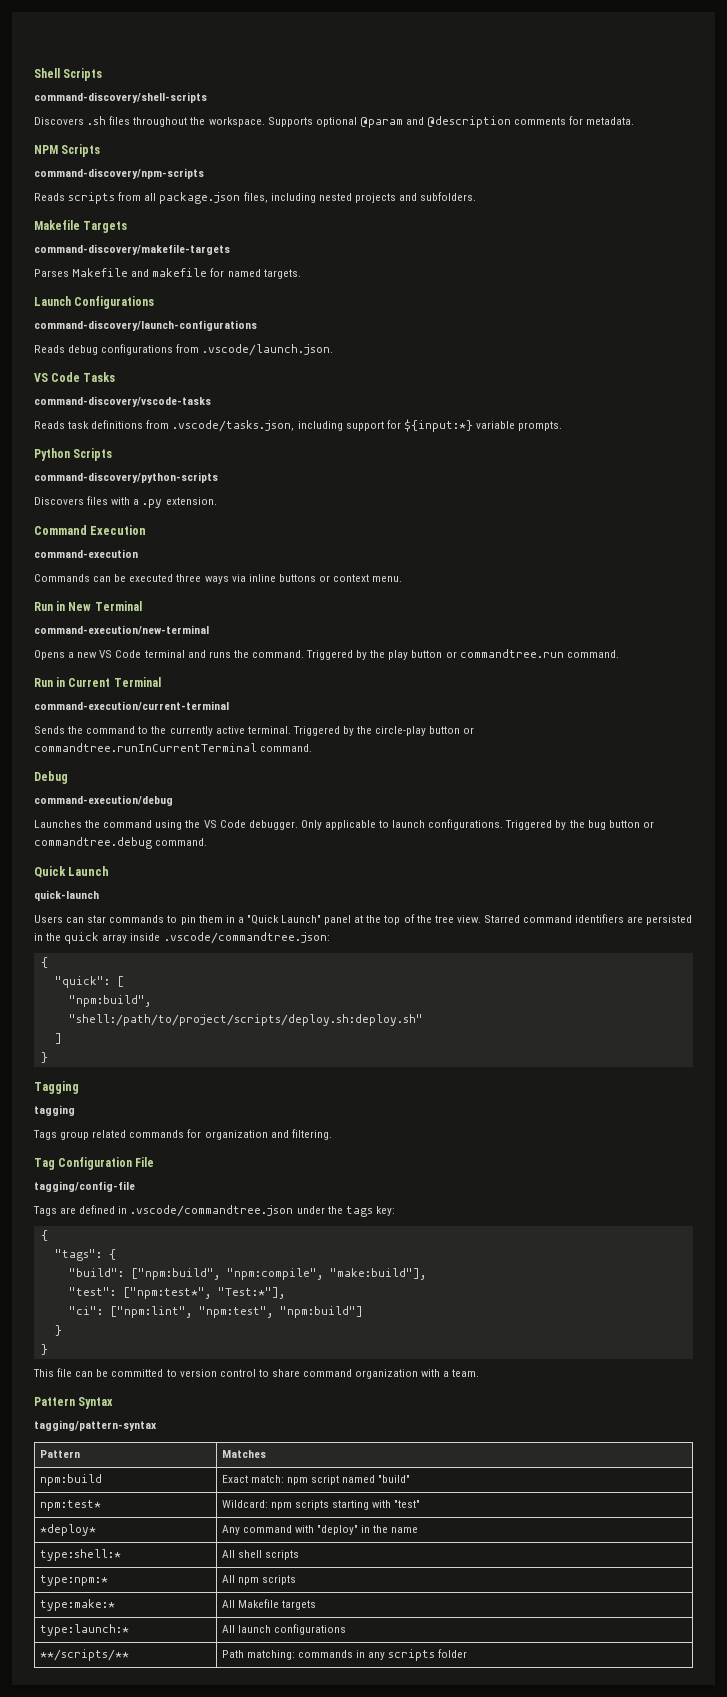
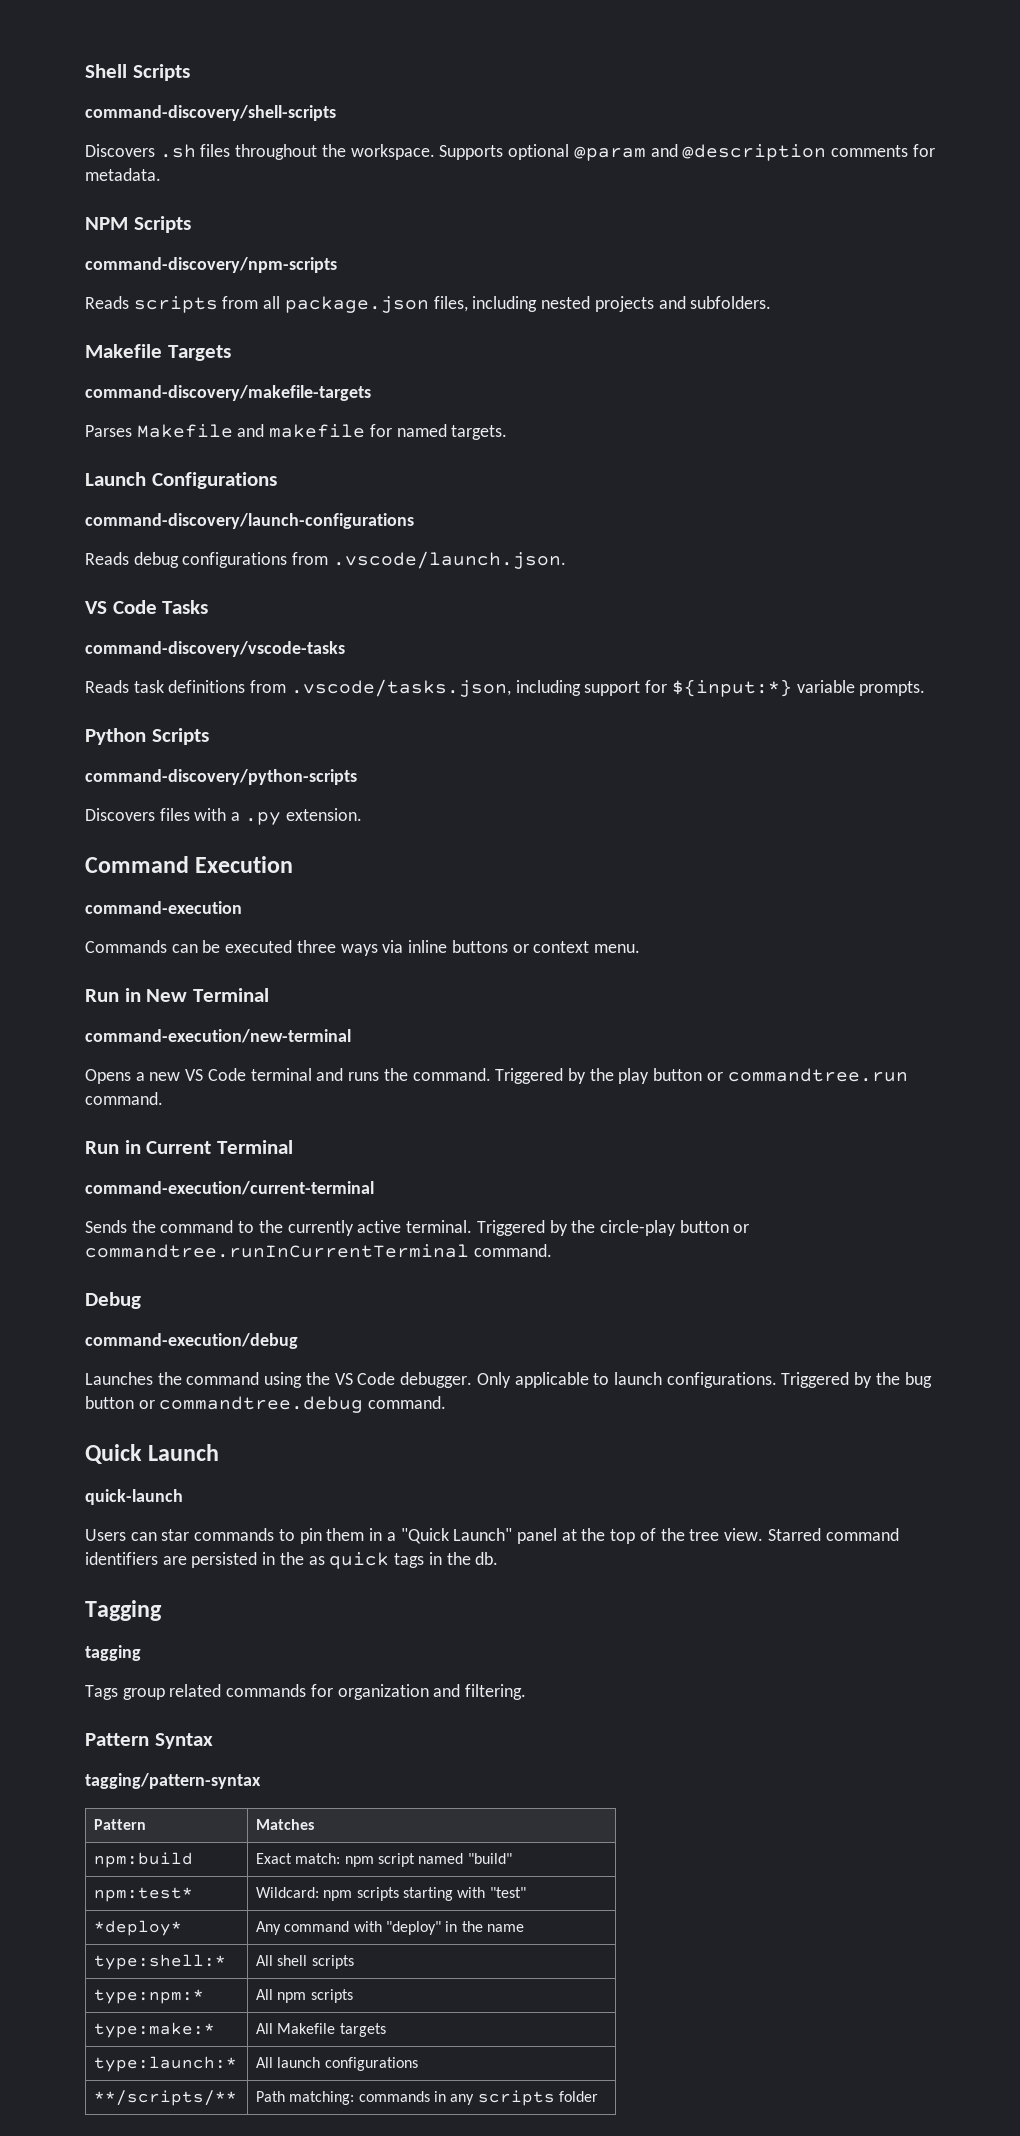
- Starred command identifiers are persisted in the quick array inside .vscode/commandtree.json:
- {
- "quick": [
- "npm:build",
- "shell:/path/to/project/scripts/deploy.sh:deploy.sh"
- ]
- }
+ Starred command identifiers are persisted in the as quick tags in the db.
- Tag Configuration File
- tagging/config-file
- Tags are defined in .vscode/commandtree.json under the tags key:
- {
- "tags": {
- "build": ["npm:build", "npm:compile", "make:build"],
- "test": ["npm:test*", "Test:*"],
- "ci": ["npm:lint", "npm:test", "npm:build"]
- }
- }
- This file can be committed to version control to share command organization with a team.

